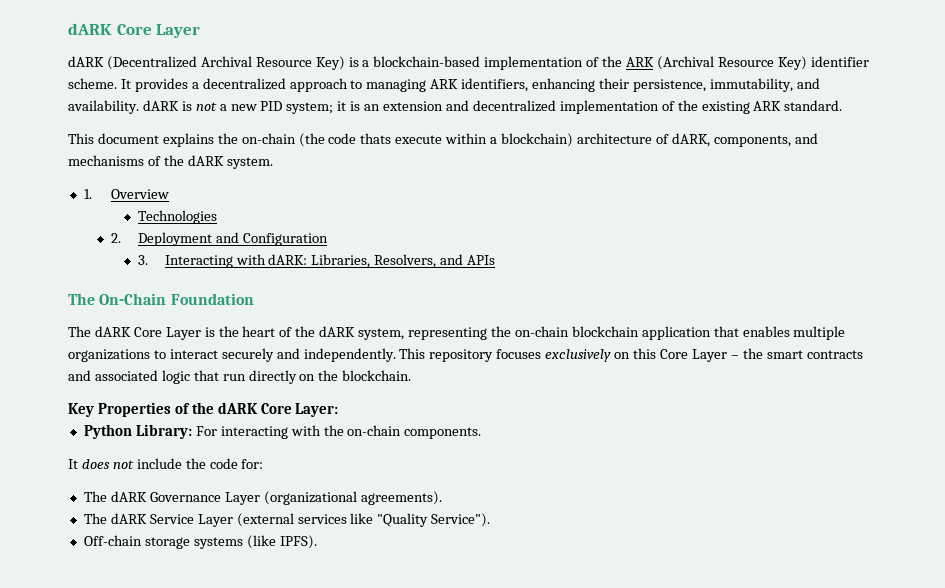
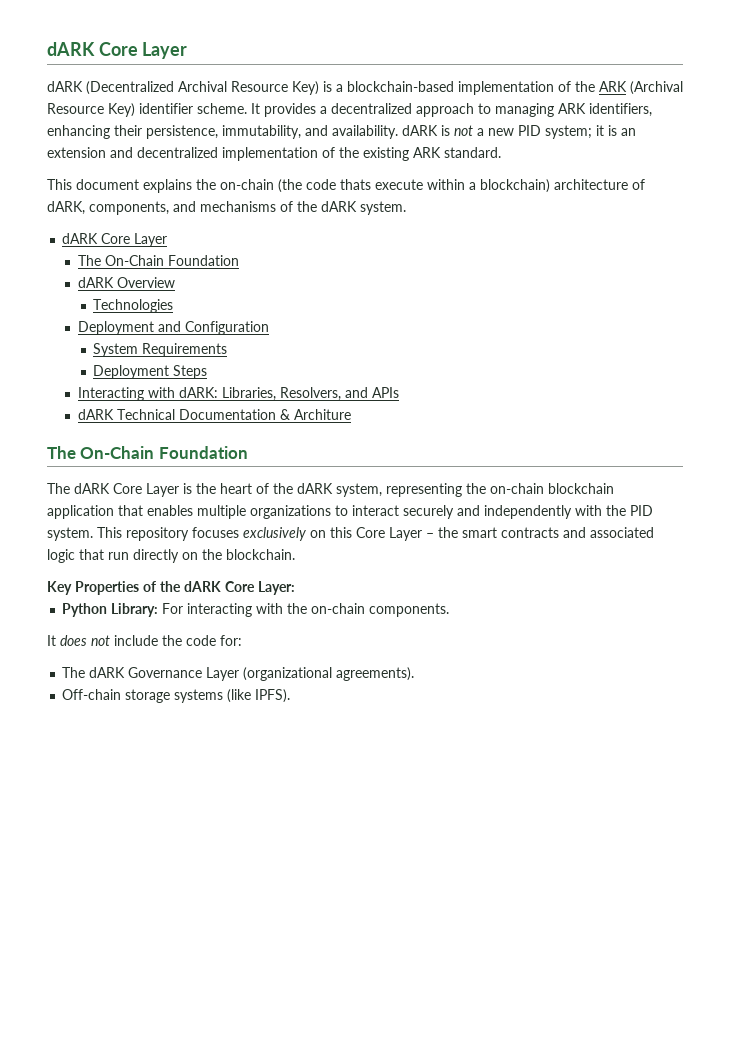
  This document explains the on-chain (the code thats execute within a blockchain) architecture of dARK, components, and mechanisms of the dARK system.
- 1. Overview
+ dARK Core Layer
+ The On-Chain Foundation
+ dARK Overview
- 2. Deployment and Configuration
+ Deployment and Configuration
- 3. Interacting with dARK: Libraries, Resolvers, and APIs
+ System Requirements
+ Deployment Steps
+ Interacting with dARK: Libraries, Resolvers, and APIs
+ dARK Technical Documentation & Architure
- The dARK Core Layer is the heart of the dARK system, representing the on-chain blockchain application that enables multiple organizations to interact securely and independently.
+ The dARK Core Layer is the heart of the dARK system, representing the on-chain blockchain application that enables multiple organizations to interact securely and independently with the PID system.
- The dARK Service Layer (external services like "Quality Service").

